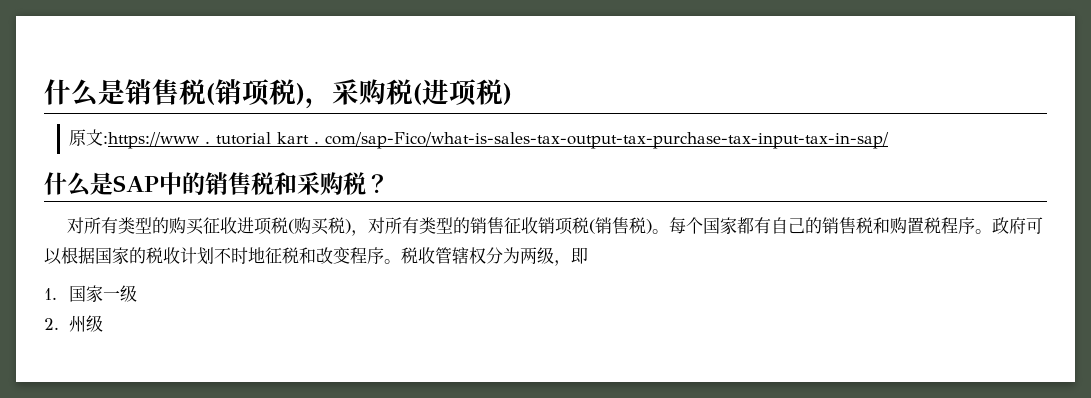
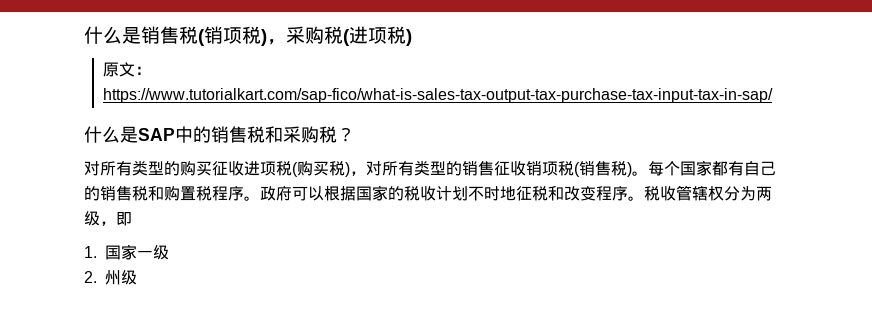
- 原文:https://www . tutorial kart . com/sap-Fico/what-is-sales-tax-output-tax-purchase-tax-input-tax-in-sap/
+ 原文：https://www.tutorialkart.com/sap-fico/what-is-sales-tax-output-tax-purchase-tax-input-tax-in-sap/

